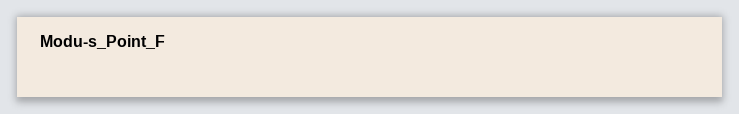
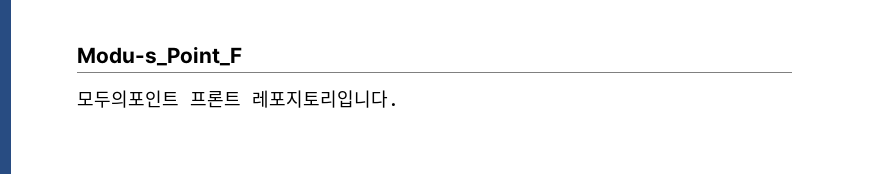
+ 모두의포인트 프론트 레포지토리입니다.

